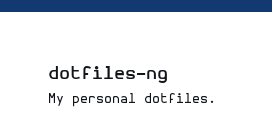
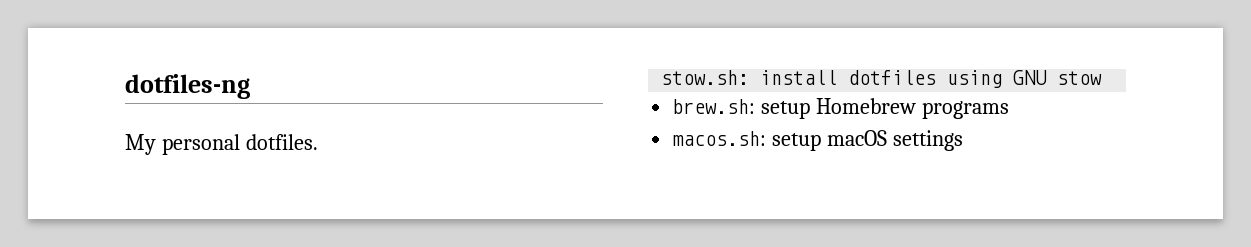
+ stow.sh: install dotfiles using GNU stow
+ brew.sh: setup Homebrew programs
+ macos.sh: setup macOS settings

